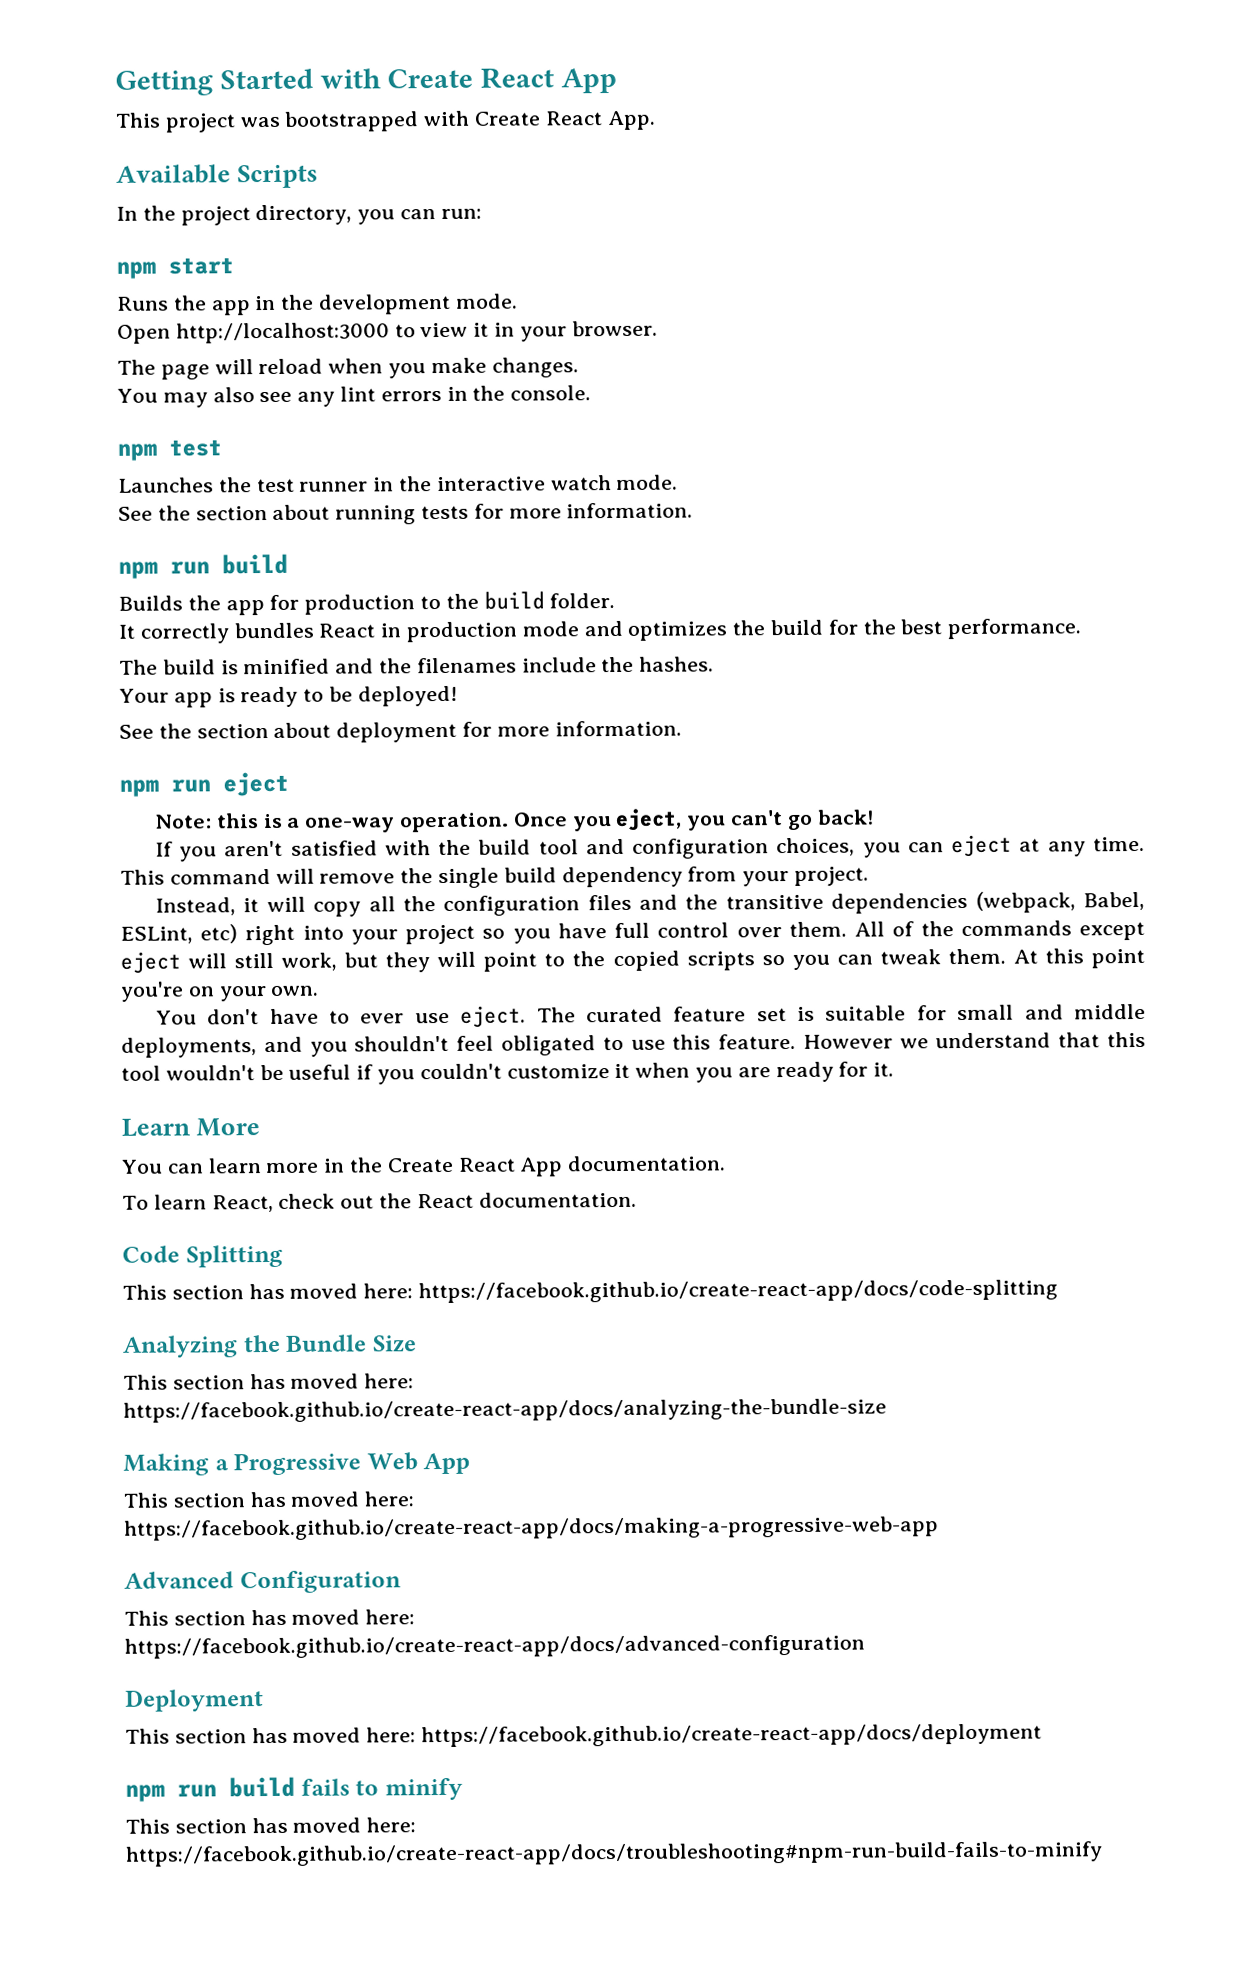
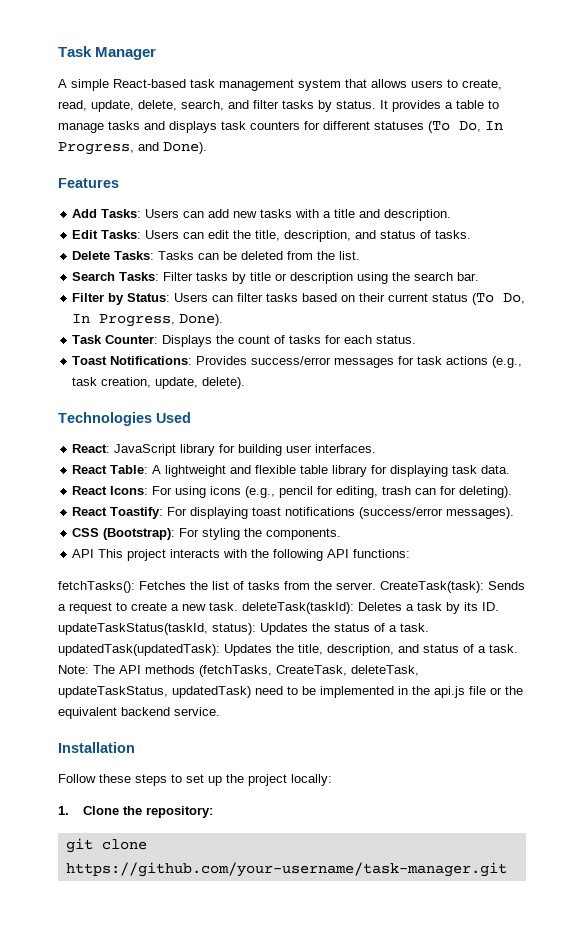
- Getting Started with Create React App
- This project was bootstrapped with Create React App.
- Available Scripts
- In the project directory, you can run:
- npm start
- Runs the app in the development mode.
- Open http://localhost:3000 to view it in your browser.
- The page will reload when you make changes.
- You may also see any lint errors in the console.
- npm test
- Launches the test runner in the interactive watch mode.
- See the section about running tests for more information.
- npm run build
- Builds the app for production to the build folder.
- It correctly bundles React in production mode and optimizes the build for the best performance.
- The build is minified and the filenames include the hashes.
- Your app is ready to be deployed!
- See the section about deployment for more information.
- npm run eject
- Note: this is a one-way operation. Once you eject, you can't go back!
- If you aren't satisfied with the build tool and configuration choices, you can eject at any time. This command will remove the single build dependency from your project.
- Instead, it will copy all the configuration files and the transitive dependencies (webpack, Babel, ESLint, etc) right into your project so you have full control over them. All of the commands except eject will still work, but they will point to the copied scripts so you can tweak them. At this point you're on your own.
- You don't have to ever use eject. The curated feature set is suitable for small and middle deployments, and you shouldn't feel obligated to use this feature. However we understand that this tool wouldn't be useful if you couldn't customize it when you are ready for it.
- Learn More
- You can learn more in the Create React App documentation.
- To learn React, check out the React documentation.
- Code Splitting
- This section has moved here: https://facebook.github.io/create-react-app/docs/code-splitting
- Analyzing the Bundle Size
- This section has moved here: https://facebook.github.io/create-react-app/docs/analyzing-the-bundle-size
- Making a Progressive Web App
- This section has moved here: https://facebook.github.io/create-react-app/docs/making-a-progressive-web-app
- Advanced Configuration
- This section has moved here: https://facebook.github.io/create-react-app/docs/advanced-configuration
- Deployment
- This section has moved here: https://facebook.github.io/create-react-app/docs/deployment
- npm run build fails to minify
- This section has moved here: https://facebook.github.io/create-react-app/docs/troubleshooting#npm-run-build-fails-to-minify
+ Task Manager
+ A simple React-based task management system that allows users to create, read, update, delete, search, and filter tasks by status. It provides a table to manage tasks and displays task counters for different statuses (To Do, In Progress, and Done).
+ Features
+ Add Tasks: Users can add new tasks with a title and description.
+ Edit Tasks: Users can edit the title, description, and status of tasks.
+ Delete Tasks: Tasks can be deleted from the list.
+ Search Tasks: Filter tasks by title or description using the search bar.
+ Filter by Status: Users can filter tasks based on their current status (To Do, In Progress, Done).
+ Task Counter: Displays the count of tasks for each status.
+ Toast Notifications: Provides success/error messages for task actions (e.g., task creation, update, delete).
+ Technologies Used
+ React: JavaScript library for building user interfaces.
+ React Table: A lightweight and flexible table library for displaying task data.
+ React Icons: For using icons (e.g., pencil for editing, trash can for deleting).
+ React Toastify: For displaying toast notifications (success/error messages).
+ CSS (Bootstrap): For styling the components.
+ API This project interacts with the following API functions:
+ fetchTasks(): Fetches the list of tasks from the server. CreateTask(task): Sends a request to create a new task. deleteTask(taskId): Deletes a task by its ID. updateTaskStatus(taskId, status): Updates the status of a task. updatedTask(updatedTask): Updates the title, description, and status of a task. Note: The API methods (fetchTasks, CreateTask, deleteTask, updateTaskStatus, updatedTask) need to be implemented in the api.js file or the equivalent backend service.
+ Installation
+ Follow these steps to set up the project locally:
+ 1. Clone the repository:
+ git clone https://github.com/your-username/task-manager.git

